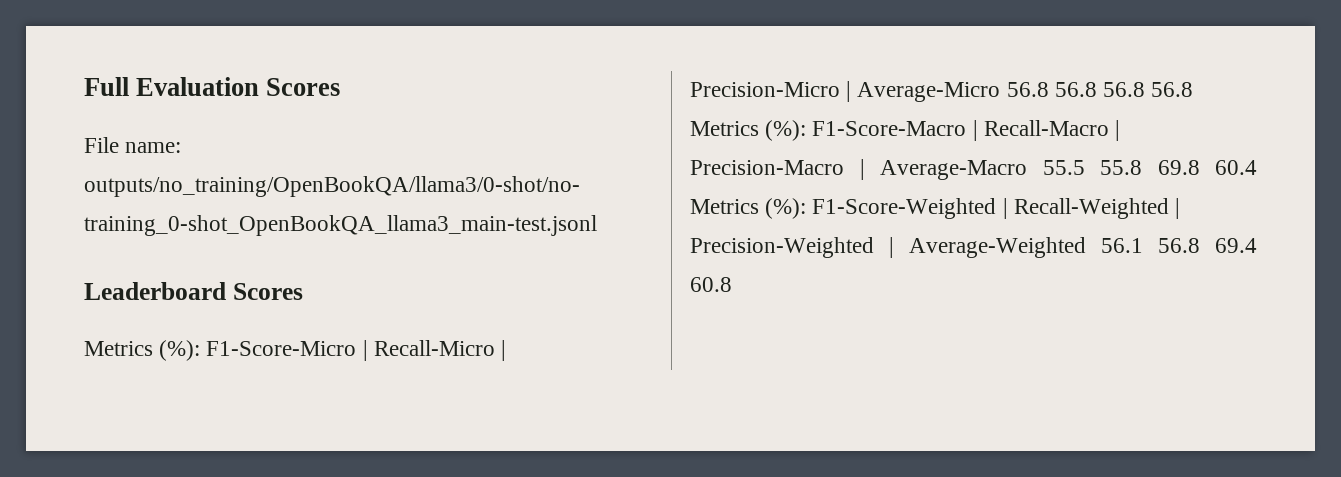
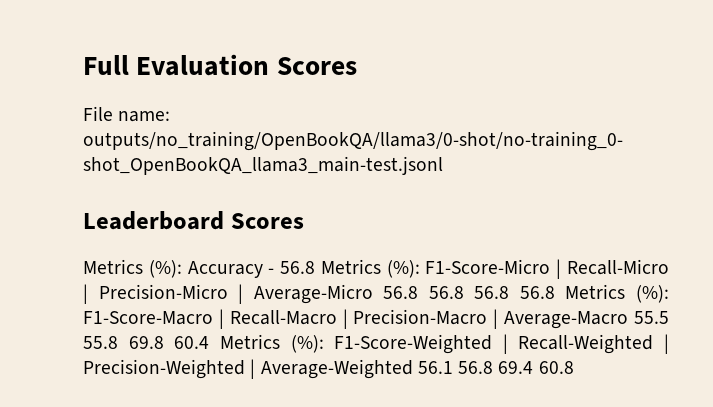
- Metrics (%): F1-Score-Micro | Recall-Micro | Precision-Micro | Average-Micro 56.8 56.8 56.8 56.8 Metrics (%): F1-Score-Macro | Recall-Macro | Precision-Macro | Average-Macro 55.5 55.8 69.8 60.4 Metrics (%): F1-Score-Weighted | Recall-Weighted | Precision-Weighted | Average-Weighted 56.1 56.8 69.4 60.8
+ Metrics (%): Accuracy - 56.8 Metrics (%): F1-Score-Micro | Recall-Micro | Precision-Micro | Average-Micro 56.8 56.8 56.8 56.8 Metrics (%): F1-Score-Macro | Recall-Macro | Precision-Macro | Average-Macro 55.5 55.8 69.8 60.4 Metrics (%): F1-Score-Weighted | Recall-Weighted | Precision-Weighted | Average-Weighted 56.1 56.8 69.4 60.8

